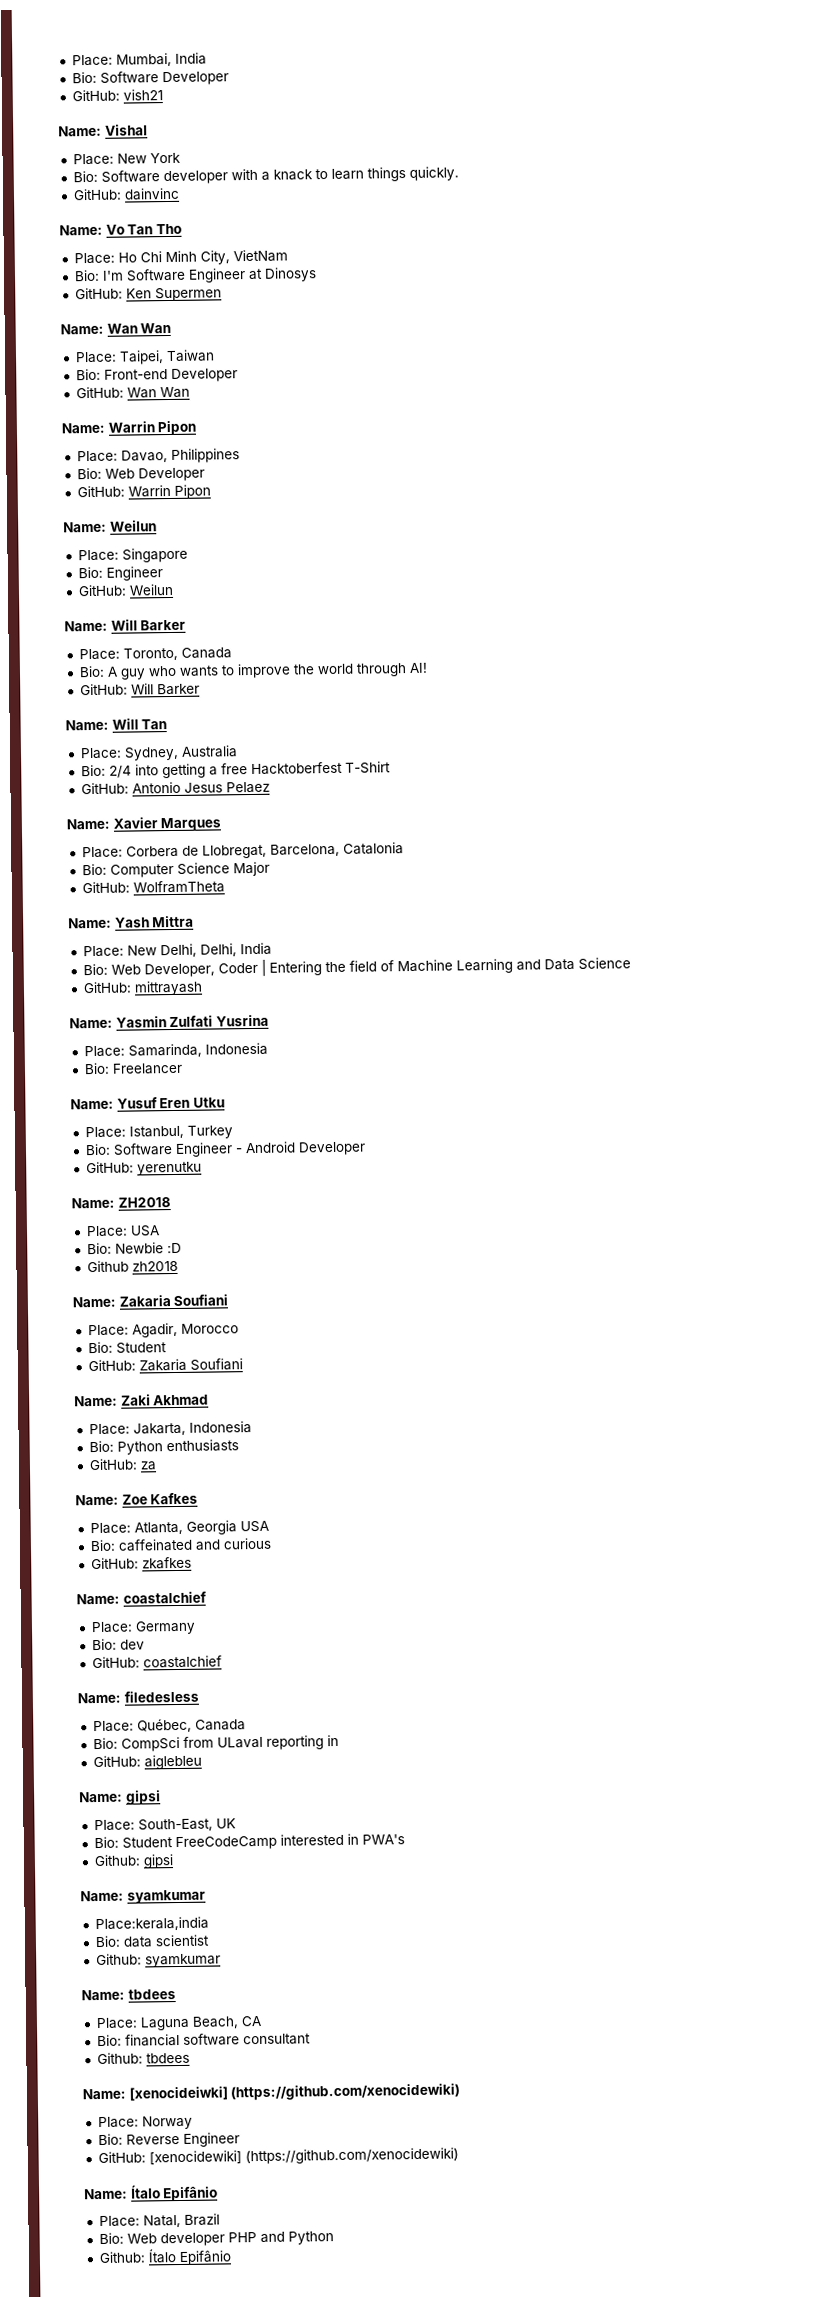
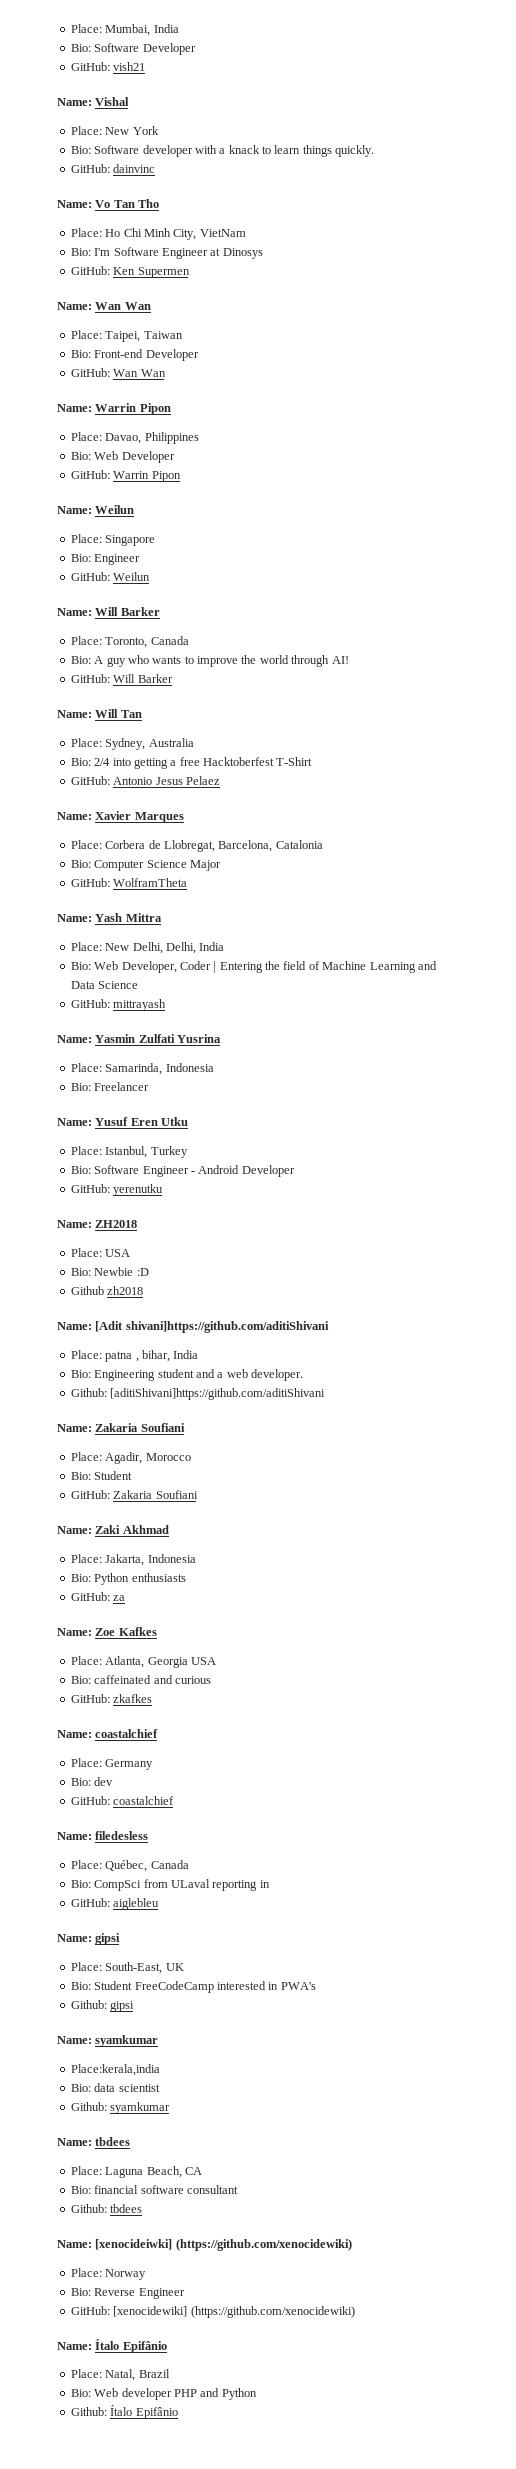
+ Name: [Adit shivani]https://github.com/aditiShivani
+ Place: patna , bihar, India
+ Bio: Engineering student and a web developer.
+ Github: [aditiShivani]https://github.com/aditiShivani

